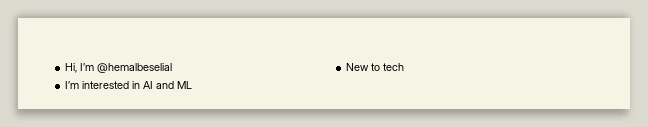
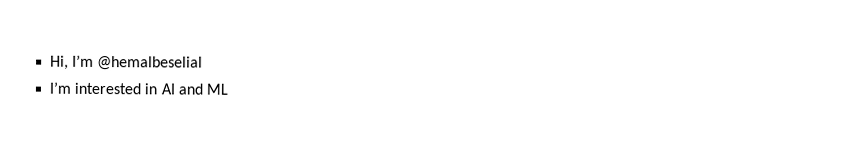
- New to tech

